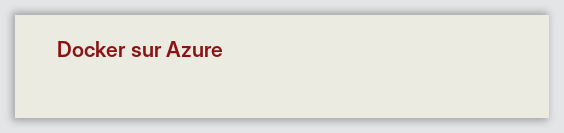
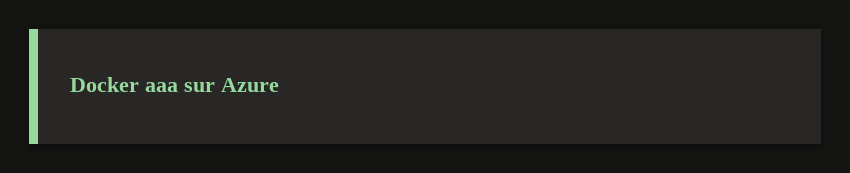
- Docker sur Azure
+ Docker aaa sur Azure

